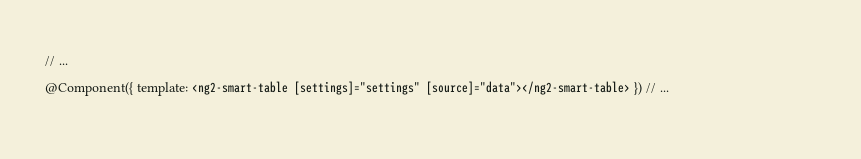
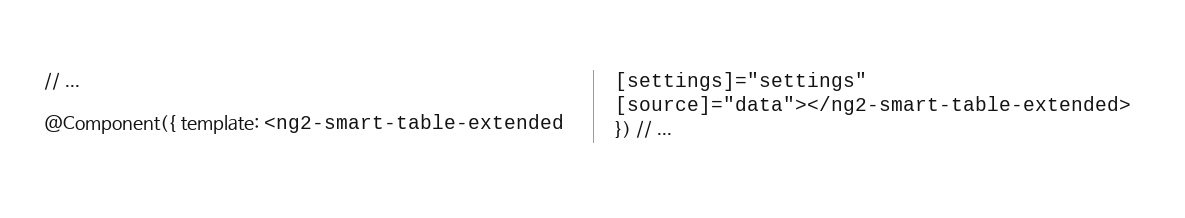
- @Component({ template: <ng2-smart-table [settings]="settings" [source]="data"></ng2-smart-table> }) // ...
+ @Component({ template: <ng2-smart-table-extended [settings]="settings" [source]="data"></ng2-smart-table-extended> }) // ...

